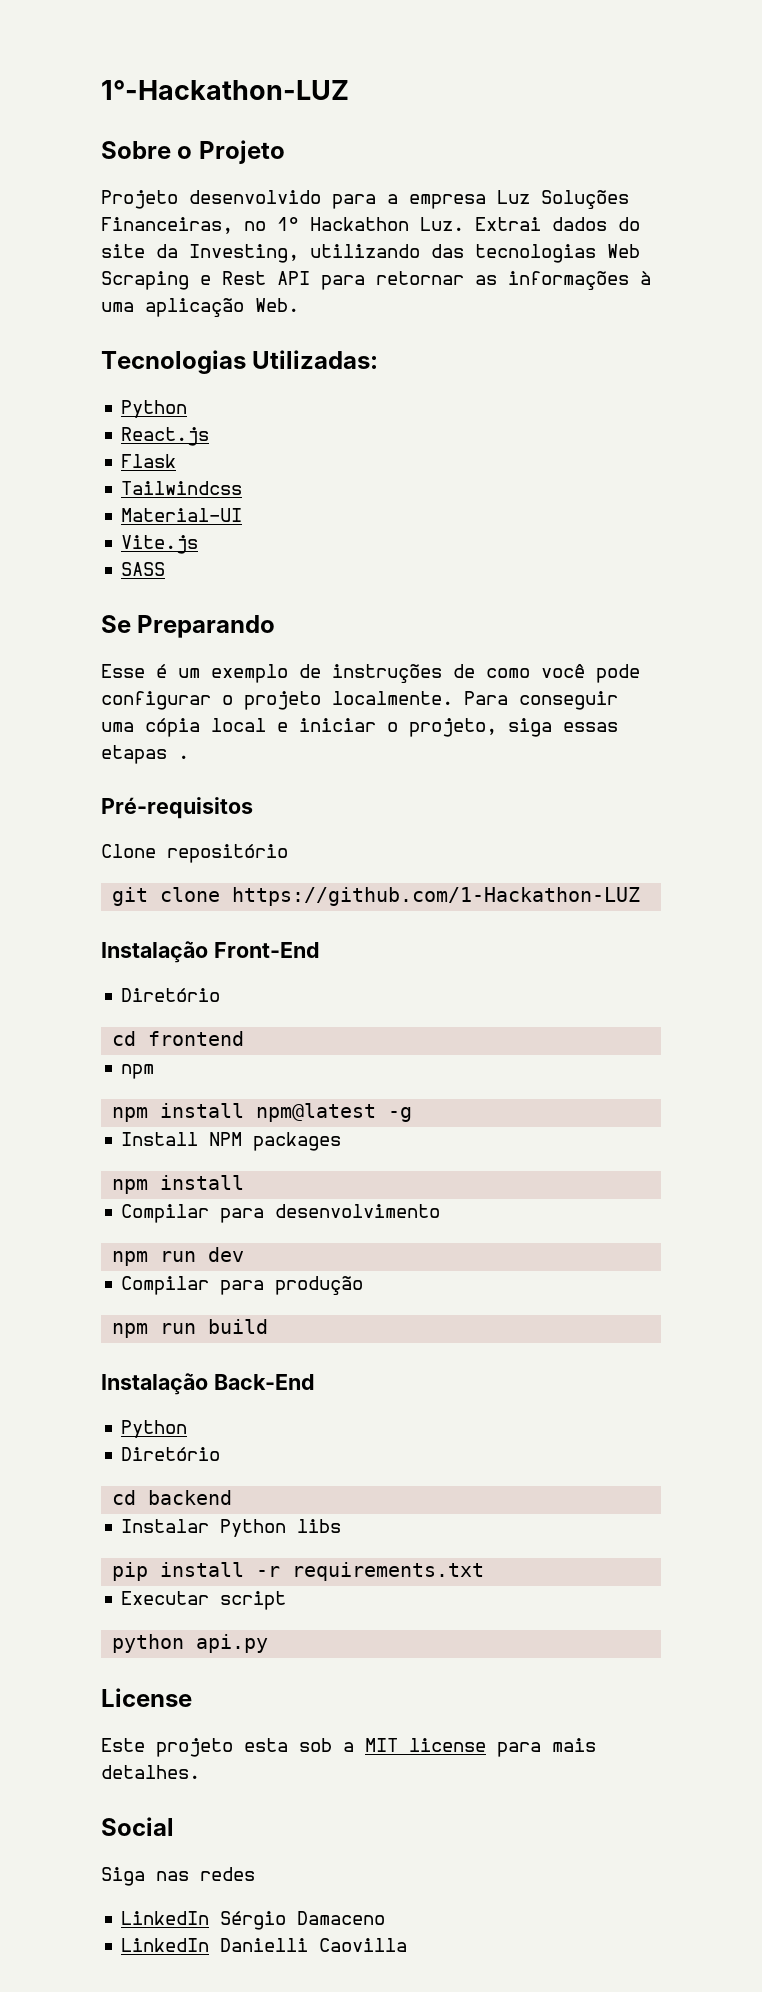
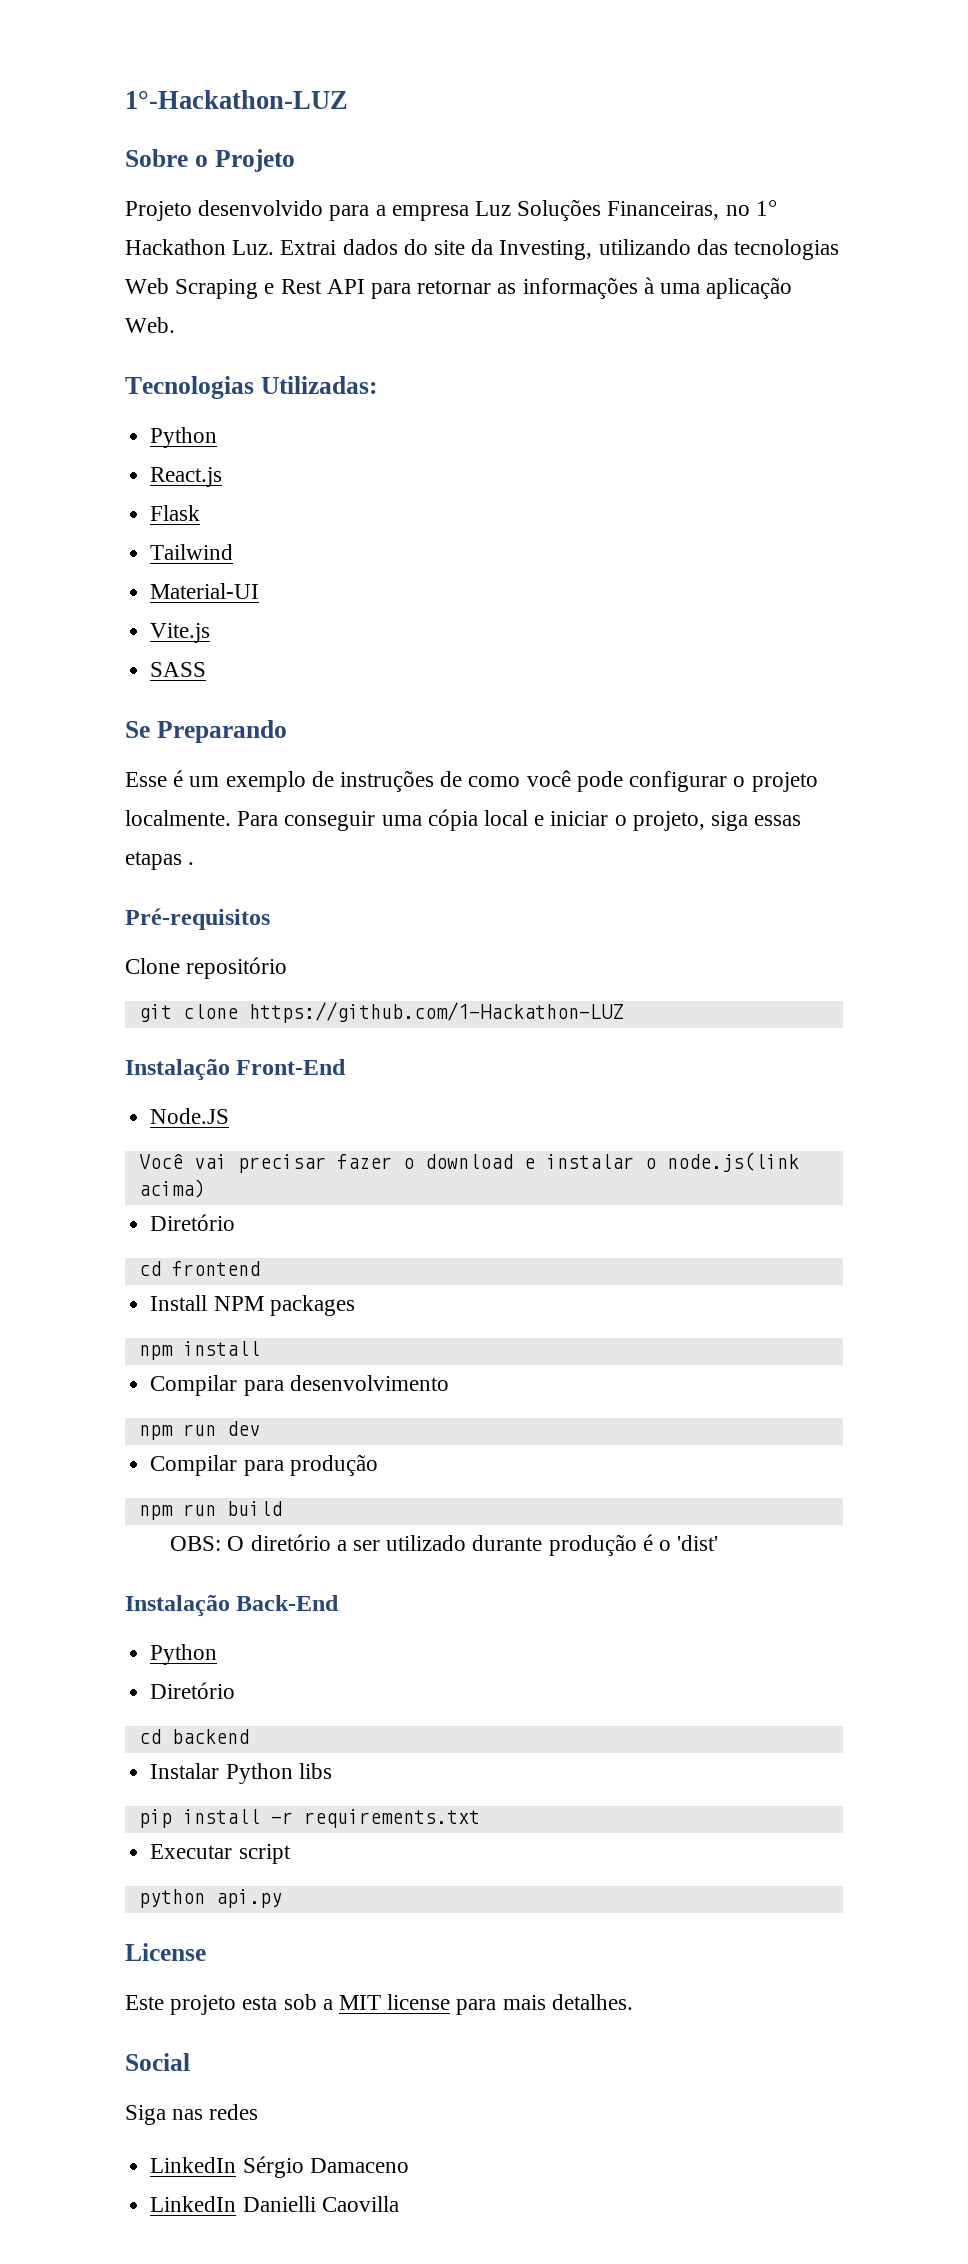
- Tailwindcss
+ Tailwind
  Instalação Front-End
+ Node.JS
+ Você vai precisar fazer o download e instalar o node.js(link acima)
  Diretório
  cd frontend
- npm
- npm install npm@latest -g
+ OBS: O diretório a ser utilizado durante produção é o 'dist'

